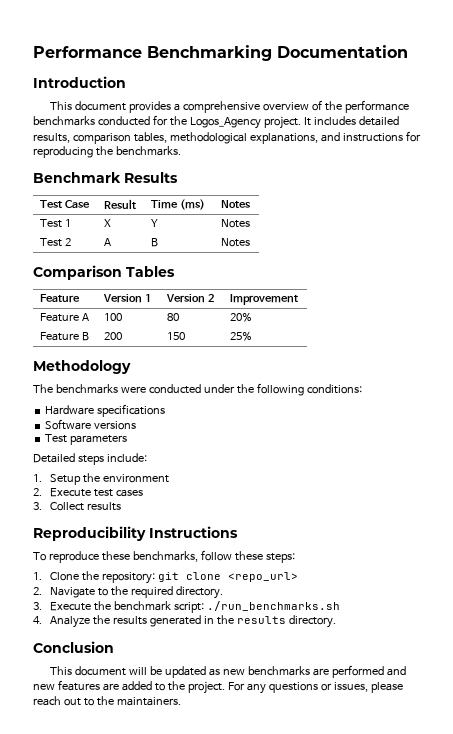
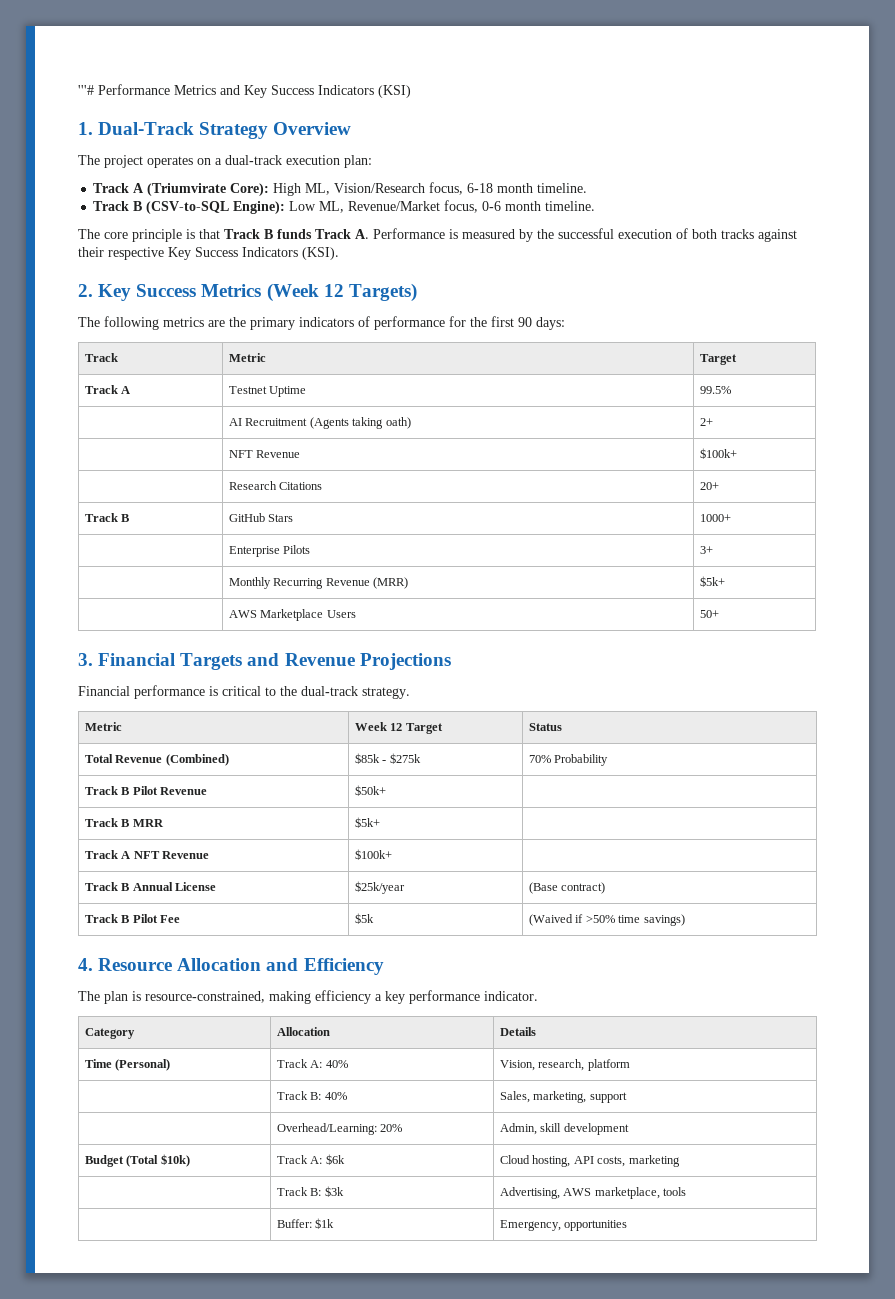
- Performance Benchmarking Documentation
- Introduction
- This document provides a comprehensive overview of the performance benchmarks conducted for the Logos_Agency project. It includes detailed results, comparison tables, methodological explanations, and instructions for reproducing the benchmarks.
- Benchmark Results
- Test Case | Result | Time (ms) | Notes
- Test 1 | X | Y | Notes
- Test 2 | A | B | Notes
- Comparison Tables
- Feature | Version 1 | Version 2 | Improvement
- Feature A | 100 | 80 | 20%
- Feature B | 200 | 150 | 25%
- Methodology
- The benchmarks were conducted under the following conditions:
- Hardware specifications
- Software versions
- Test parameters
- Detailed steps include:
- 1. Setup the environment
- 2. Execute test cases
- 3. Collect results
- Reproducibility Instructions
- To reproduce these benchmarks, follow these steps:
- 1. Clone the repository: git clone <repo_url>
- 2. Navigate to the required directory.
- 3. Execute the benchmark script: ./run_benchmarks.sh
- 4. Analyze the results generated in the results directory.
- Conclusion
- This document will be updated as new benchmarks are performed and new features are added to the project. For any questions or issues, please reach out to the maintainers.
+ '''# Performance Metrics and Key Success Indicators (KSI)
+ 1. Dual-Track Strategy Overview
+ The project operates on a dual-track execution plan:
+ Track A (Triumvirate Core): High ML, Vision/Research focus, 6-18 month timeline.
+ Track B (CSV-to-SQL Engine): Low ML, Revenue/Market focus, 0-6 month timeline.
+ The core principle is that Track B funds Track A. Performance is measured by the successful execution of both tracks against their respective Key Success Indicators (KSI).
+ 2. Key Success Metrics (Week 12 Targets)
+ The following metrics are the primary indicators of performance for the first 90 days:
+ Track | Metric | Target
+ Track A | Testnet Uptime | 99.5%
+ | AI Recruitment (Agents taking oath) | 2+
+ | NFT Revenue | $100k+
+ | Research Citations | 20+
+ Track B | GitHub Stars | 1000+
+ | Enterprise Pilots | 3+
+ | Monthly Recurring Revenue (MRR) | $5k+
+ | AWS Marketplace Users | 50+
+ 3. Financial Targets and Revenue Projections
+ Financial performance is critical to the dual-track strategy.
+ Metric | Week 12 Target | Status
+ Total Revenue (Combined) | $85k - $275k | 70% Probability
+ Track B Pilot Revenue | $50k+ |
+ Track B MRR | $5k+ |
+ Track A NFT Revenue | $100k+ |
+ Track B Annual License | $25k/year | (Base contract)
+ Track B Pilot Fee | $5k | (Waived if >50% time savings)
+ 4. Resource Allocation and Efficiency
+ The plan is resource-constrained, making efficiency a key performance indicator.
+ Category | Allocation | Details
+ Time (Personal) | Track A: 40% | Vision, research, platform
+ | Track B: 40% | Sales, marketing, support
+ | Overhead/Learning: 20% | Admin, skill development
+ Budget (Total $10k) | Track A: $6k | Cloud hosting, API costs, marketing
+ | Track B: $3k | Advertising, AWS marketplace, tools
+ | Buffer: $1k | Emergency, opportunities

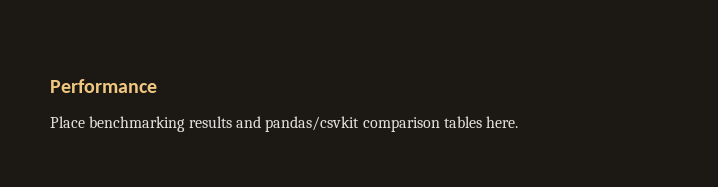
- '''# Performance Metrics and Key Success Indicators (KSI)
- 1. Dual-Track Strategy Overview
- The project operates on a dual-track execution plan:
- Track A (Triumvirate Core): High ML, Vision/Research focus, 6-18 month timeline.
- Track B (CSV-to-SQL Engine): Low ML, Revenue/Market focus, 0-6 month timeline.
- The core principle is that Track B funds Track A. Performance is measured by the successful execution of both tracks against their respective Key Success Indicators (KSI).
- 2. Key Success Metrics (Week 12 Targets)
- The following metrics are the primary indicators of performance for the first 90 days:
- Track | Metric | Target
- Track A | Testnet Uptime | 99.5%
- | AI Recruitment (Agents taking oath) | 2+
- | NFT Revenue | $100k+
- | Research Citations | 20+
- Track B | GitHub Stars | 1000+
- | Enterprise Pilots | 3+
- | Monthly Recurring Revenue (MRR) | $5k+
- | AWS Marketplace Users | 50+
- 3. Financial Targets and Revenue Projections
- Financial performance is critical to the dual-track strategy.
- Metric | Week 12 Target | Status
- Total Revenue (Combined) | $85k - $275k | 70% Probability
- Track B Pilot Revenue | $50k+ |
- Track B MRR | $5k+ |
- Track A NFT Revenue | $100k+ |
- Track B Annual License | $25k/year | (Base contract)
- Track B Pilot Fee | $5k | (Waived if >50% time savings)
- 4. Resource Allocation and Efficiency
- The plan is resource-constrained, making efficiency a key performance indicator.
- Category | Allocation | Details
- Time (Personal) | Track A: 40% | Vision, research, platform
- | Track B: 40% | Sales, marketing, support
- | Overhead/Learning: 20% | Admin, skill development
- Budget (Total $10k) | Track A: $6k | Cloud hosting, API costs, marketing
- | Track B: $3k | Advertising, AWS marketplace, tools
- | Buffer: $1k | Emergency, opportunities
+ Performance
+ Place benchmarking results and pandas/csvkit comparison tables here.

